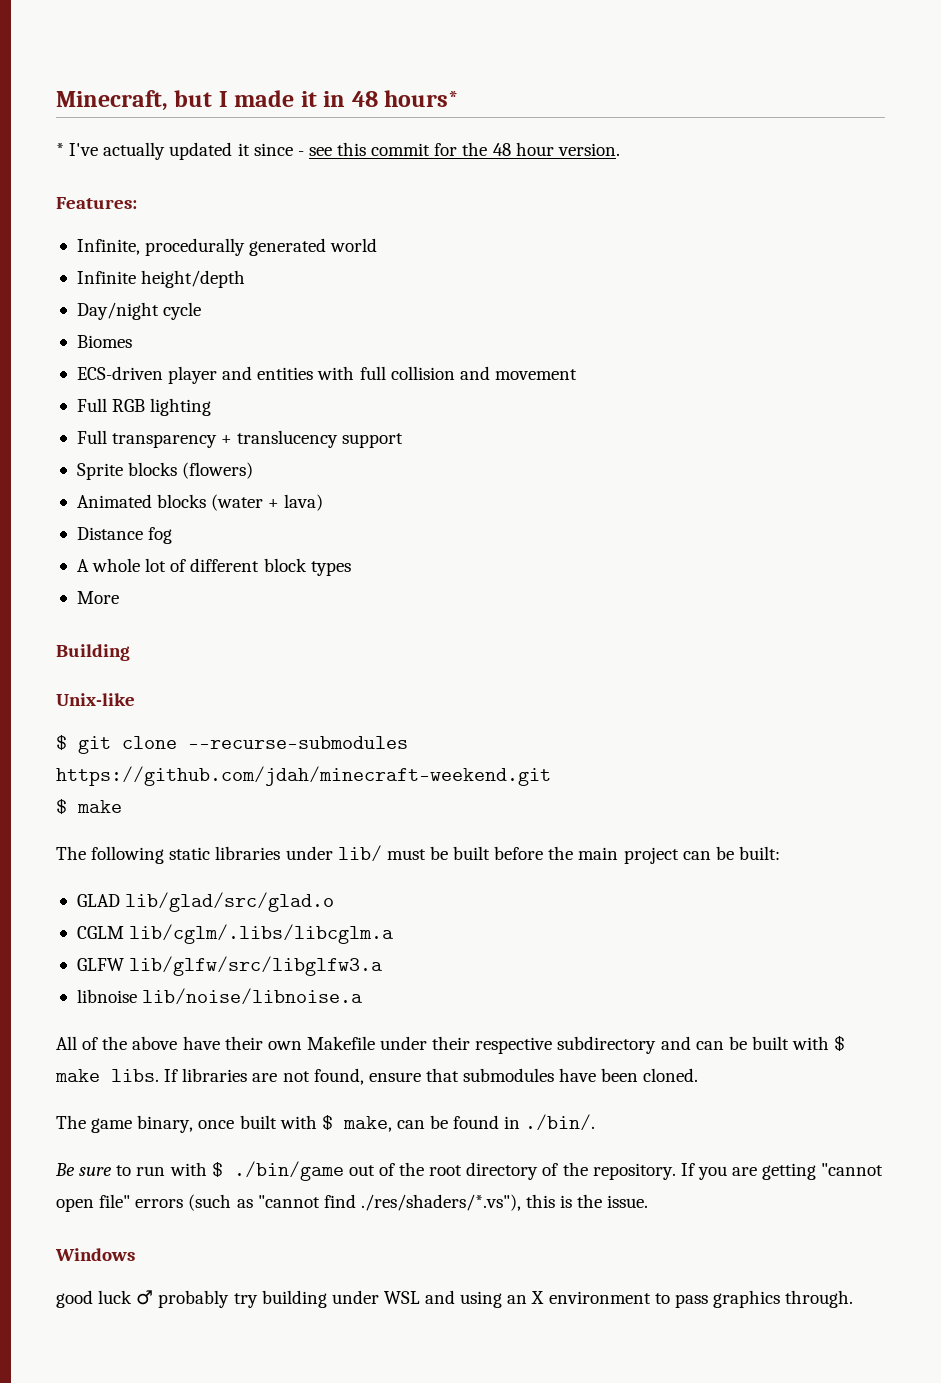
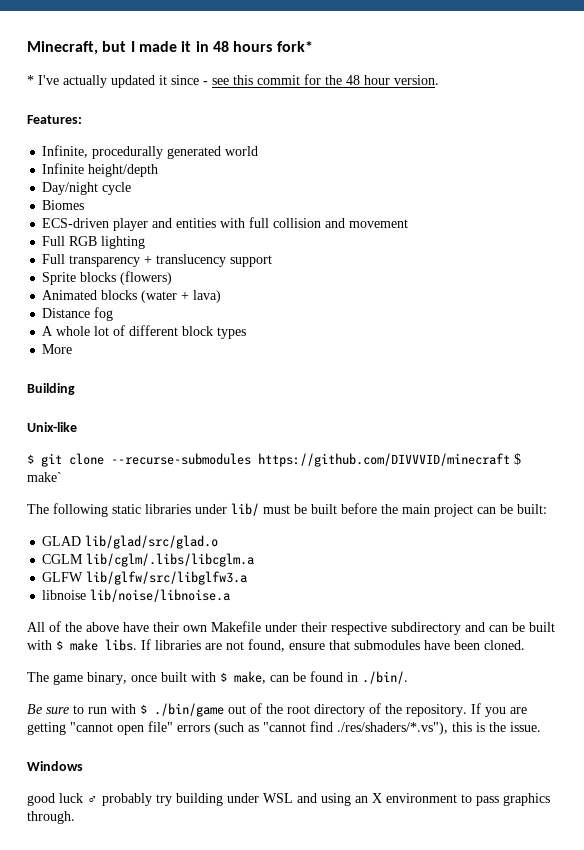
- Minecraft, but I made it in 48 hours*
+ Minecraft, but I made it in 48 hours fork*
- $ git clone --recurse-submodules https://github.com/jdah/minecraft-weekend.git
- $ make
+ $ git clone --recurse-submodules https://github.com/DIVVVID/minecraft $ make`

